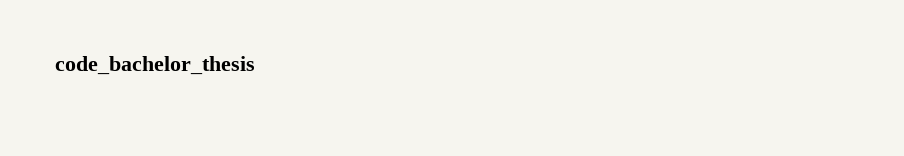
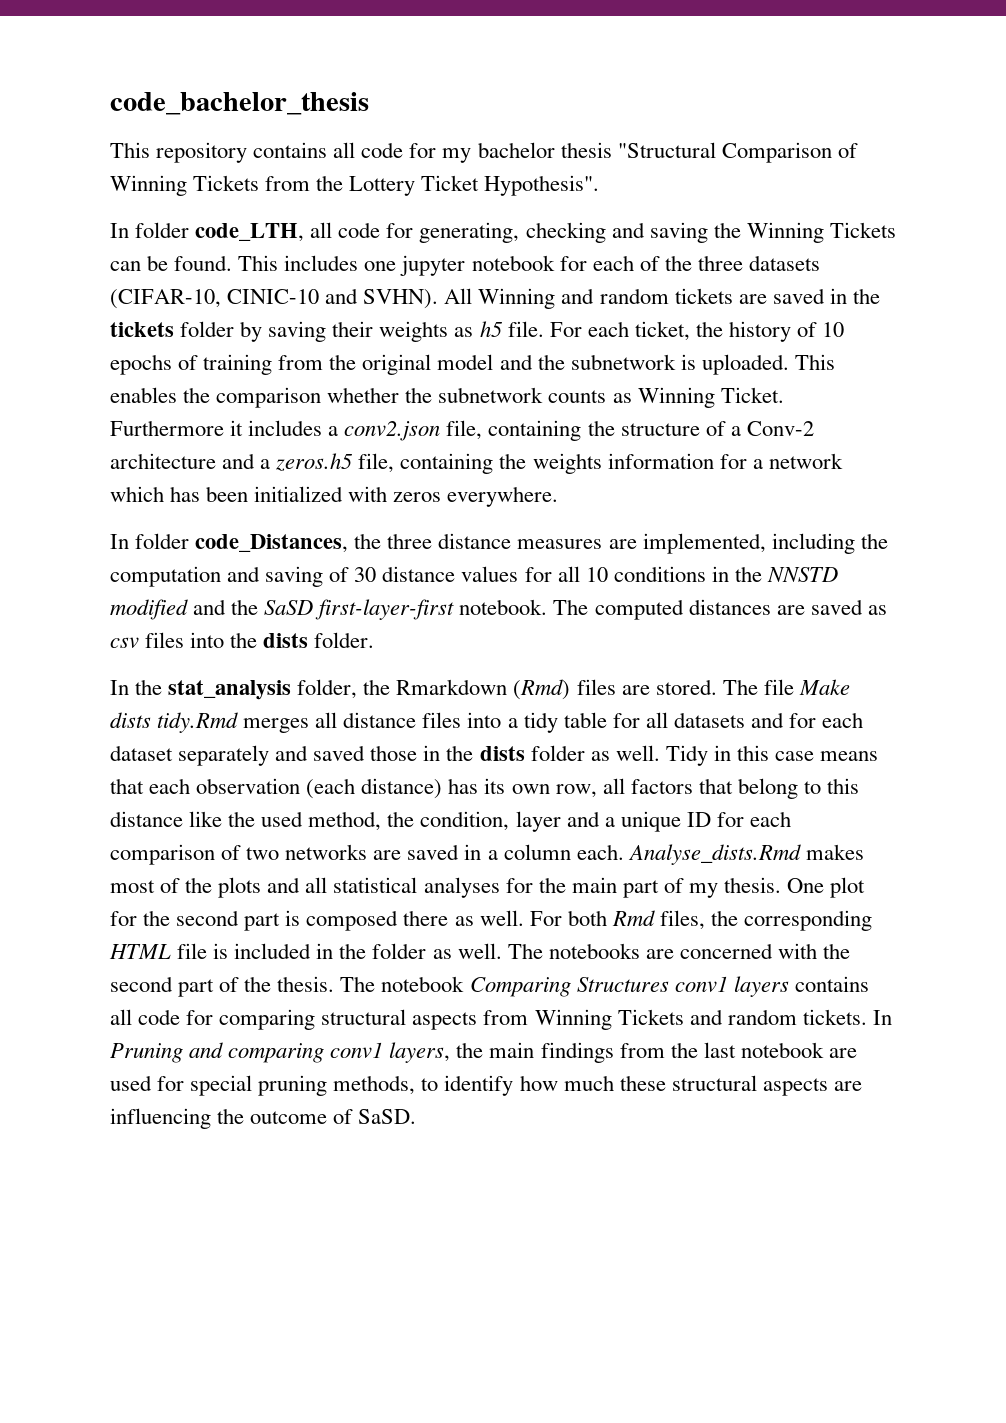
+ This repository contains all code for my bachelor thesis "Structural Comparison of Winning Tickets from the Lottery Ticket Hypothesis".
+ In folder code_LTH, all code for generating, checking and saving the Winning Tickets can be found. This includes one jupyter notebook for each of the three datasets (CIFAR-10, CINIC-10 and SVHN). All Winning and random tickets are saved in the tickets folder by saving their weights as h5 file. For each ticket, the history of 10 epochs of training from the original model and the subnetwork is uploaded. This enables the comparison whether the subnetwork counts as Winning Ticket. Furthermore it includes a conv2.json file, containing the structure of a Conv-2 architecture and a zeros.h5 file, containing the weights information for a network which has been initialized with zeros everywhere.
+ In folder code_Distances, the three distance measures are implemented, including the computation and saving of 30 distance values for all 10 conditions in the NNSTD modified and the SaSD first-layer-first notebook. The computed distances are saved as csv files into the dists folder.
+ In the stat_analysis folder, the Rmarkdown (Rmd) files are stored. The file Make dists tidy.Rmd merges all distance files into a tidy table for all datasets and for each dataset separately and saved those in the dists folder as well. Tidy in this case means that each observation (each distance) has its own row, all factors that belong to this distance like the used method, the condition, layer and a unique ID for each comparison of two networks are saved in a column each. Analyse_dists.Rmd makes most of the plots and all statistical analyses for the main part of my thesis. One plot for the second part is composed there as well. For both Rmd files, the corresponding HTML file is included in the folder as well. The notebooks are concerned with the second part of the thesis. The notebook Comparing Structures conv1 layers contains all code for comparing structural aspects from Winning Tickets and random tickets. In Pruning and comparing conv1 layers, the main findings from the last notebook are used for special pruning methods, to identify how much these structural aspects are influencing the outcome of SaSD.

